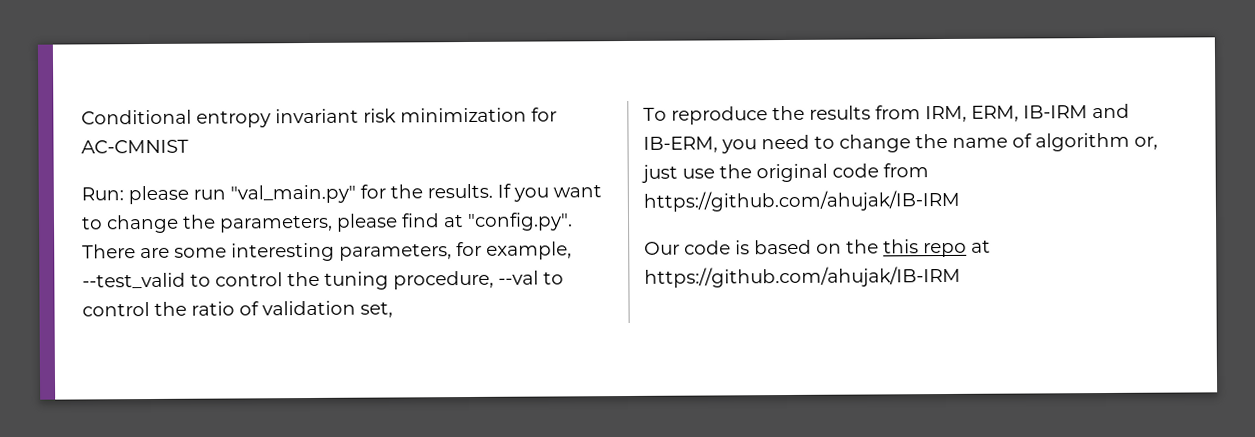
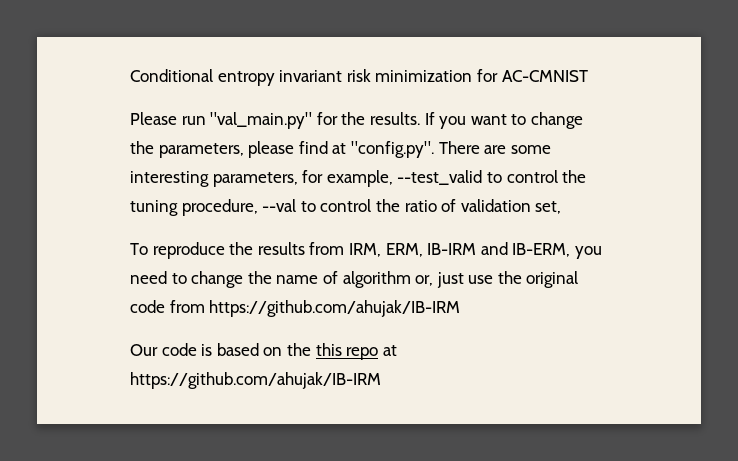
- Run: please run "val_main.py" for the results.
+ Please run "val_main.py" for the results.

